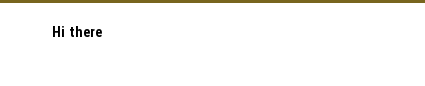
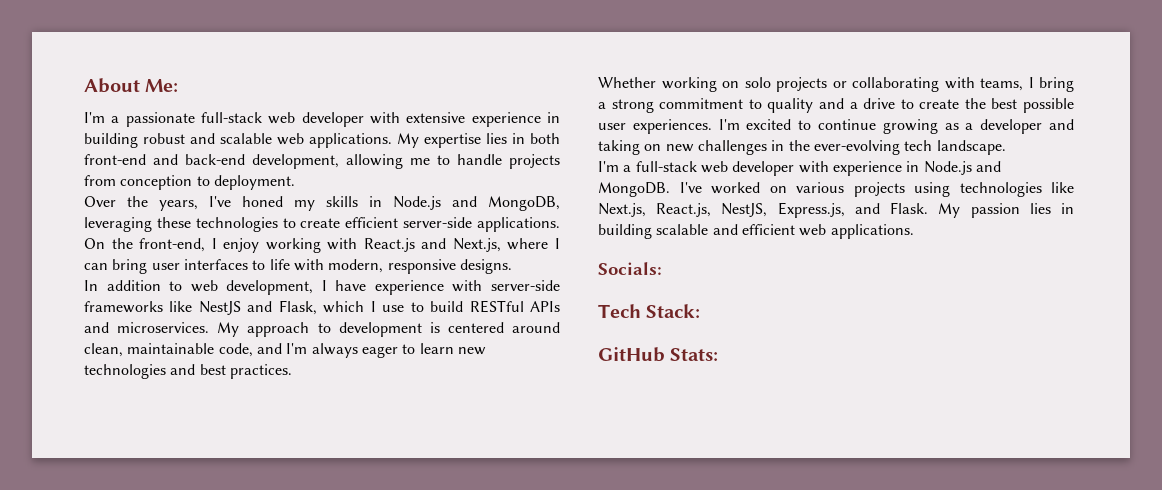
- Hi there
+ About Me:
+ I'm a passionate full-stack web developer with extensive experience in building robust and scalable web applications. My expertise lies in both front-end and back-end development, allowing me to handle projects from conception to deployment.
+ Over the years, I've honed my skills in Node.js and MongoDB, leveraging these technologies to create efficient server-side applications. On the front-end, I enjoy working with React.js and Next.js, where I can bring user interfaces to life with modern, responsive designs.
+ In addition to web development, I have experience with server-side frameworks like NestJS and Flask, which I use to build RESTful APIs and microservices. My approach to development is centered around clean, maintainable code, and I'm always eager to learn new technologies and best practices.
+ Whether working on solo projects or collaborating with teams, I bring a strong commitment to quality and a drive to create the best possible user experiences. I'm excited to continue growing as a developer and taking on new challenges in the ever-evolving tech landscape.
+ I'm a full-stack web developer with experience in Node.js and MongoDB. I've worked on various projects using technologies like Next.js, React.js, NestJS, Express.js, and Flask. My passion lies in building scalable and efficient web applications.
+ Socials:
+ Tech Stack:
+ GitHub Stats:

